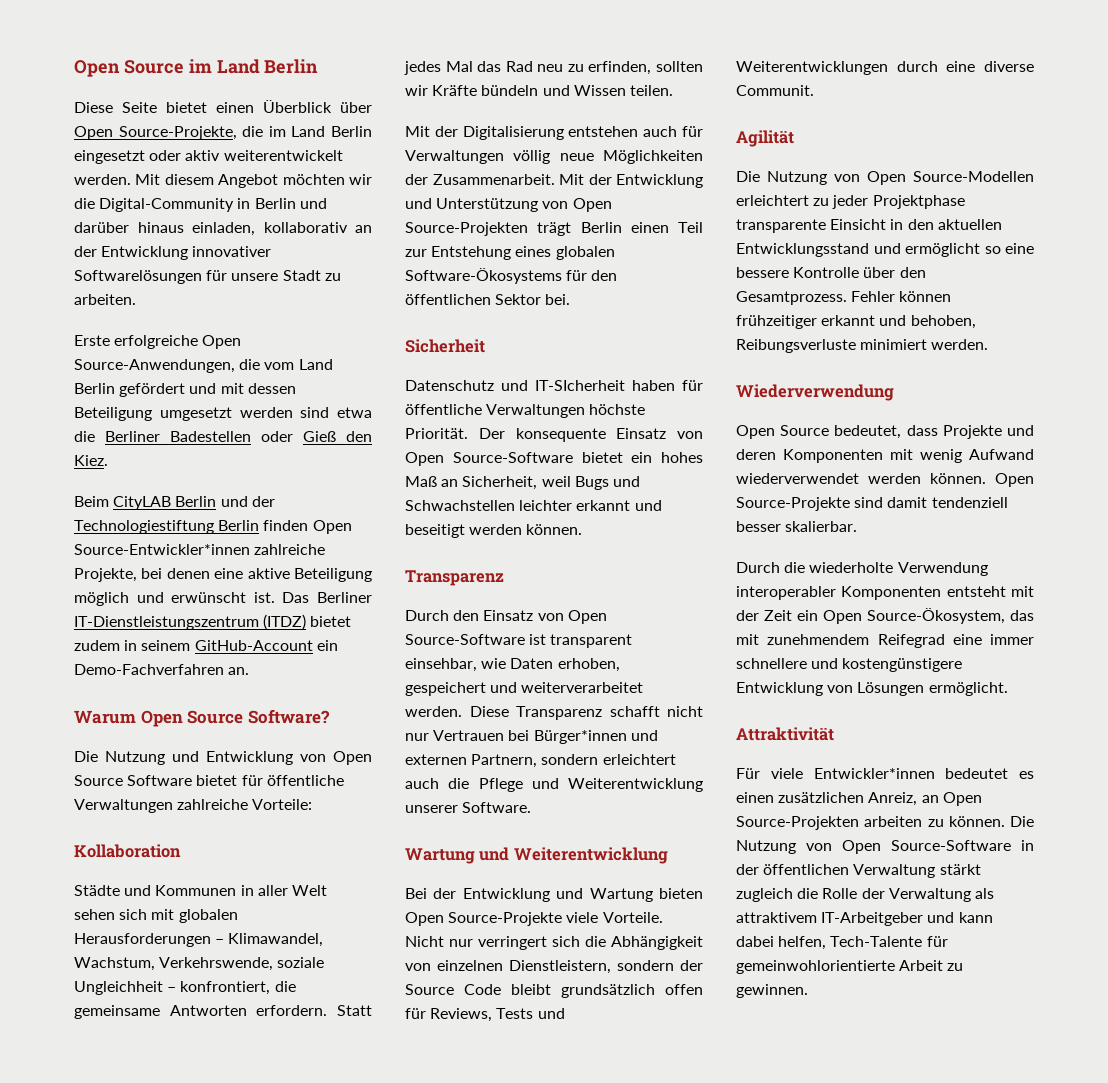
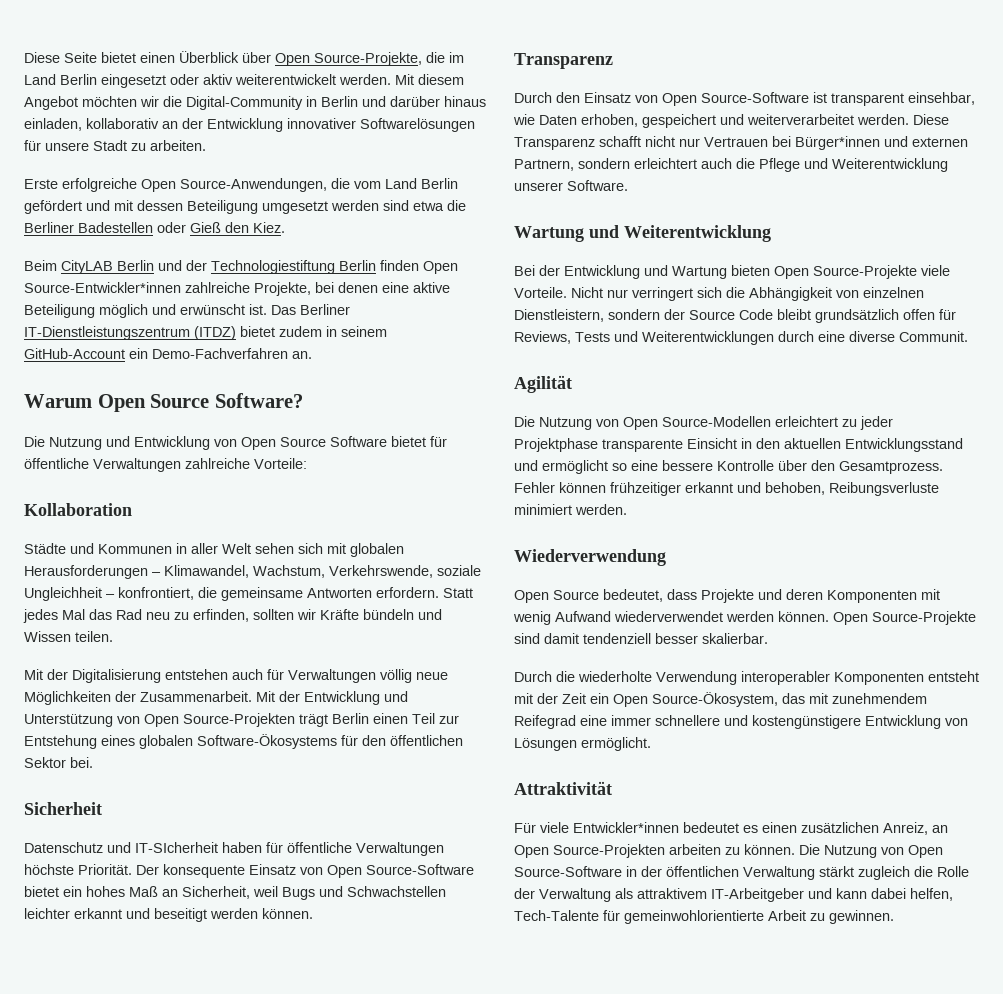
- Open Source im Land Berlin

